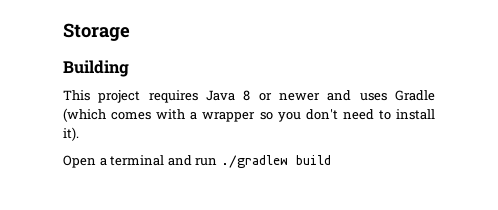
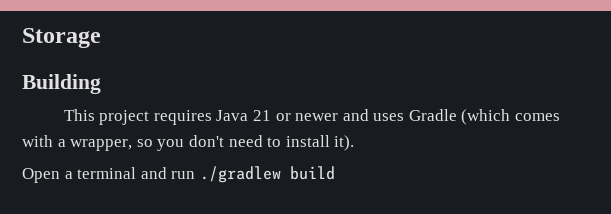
- This project requires Java 8 or newer and uses Gradle (which comes with a wrapper so you don't need to install it).
+ This project requires Java 21 or newer and uses Gradle (which comes with a wrapper, so you don't need to install it).

